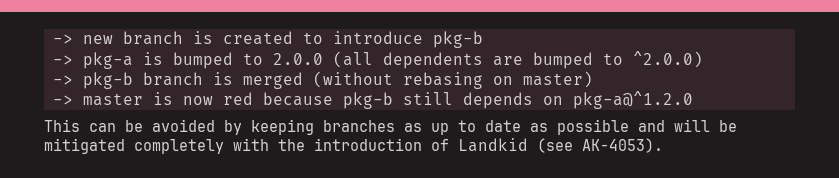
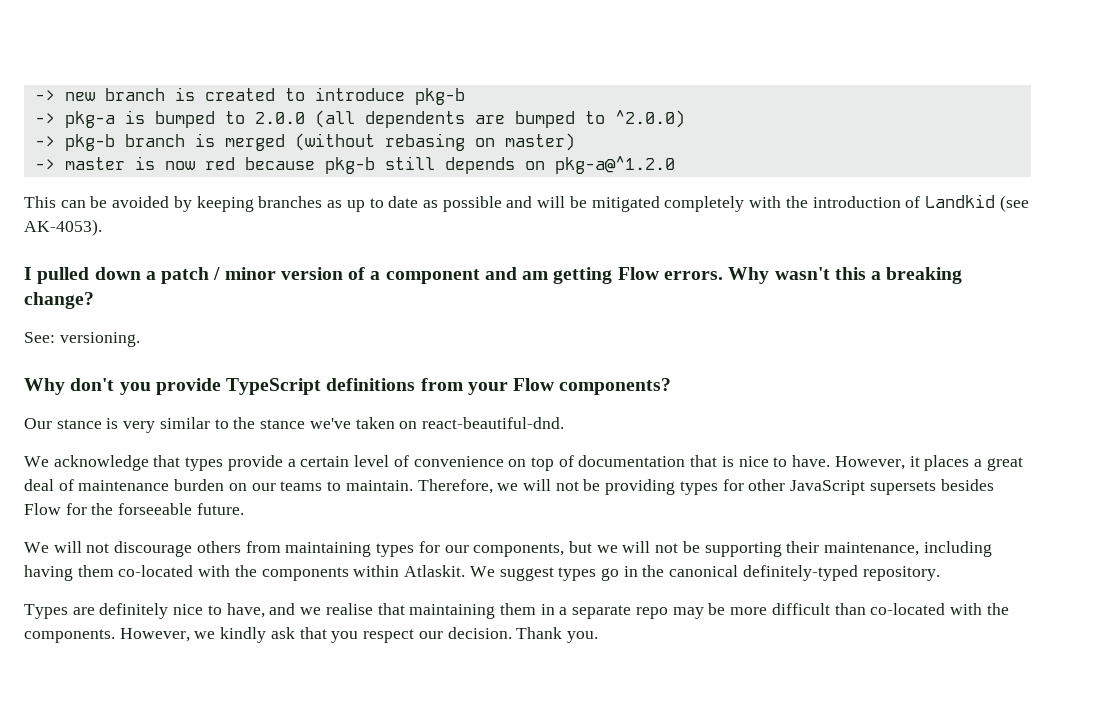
+ I pulled down a patch / minor version of a component and am getting Flow errors. Why wasn't this a breaking change?
+ See: versioning.
+ Why don't you provide TypeScript definitions from your Flow components?
+ Our stance is very similar to the stance we've taken on react-beautiful-dnd.
+ We acknowledge that types provide a certain level of convenience on top of documentation that is nice to have. However, it places a great deal of maintenance burden on our teams to maintain. Therefore, we will not be providing types for other JavaScript supersets besides Flow for the forseeable future.
+ We will not discourage others from maintaining types for our components, but we will not be supporting their maintenance, including having them co-located with the components within Atlaskit. We suggest types go in the canonical definitely-typed repository.
+ Types are definitely nice to have, and we realise that maintaining them in a separate repo may be more difficult than co-located with the components. However, we kindly ask that you respect our decision. Thank you.

